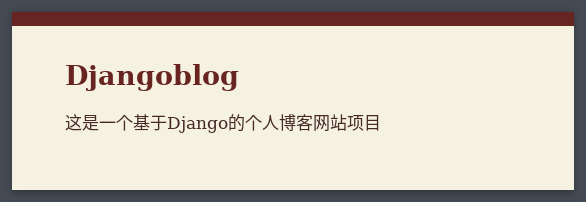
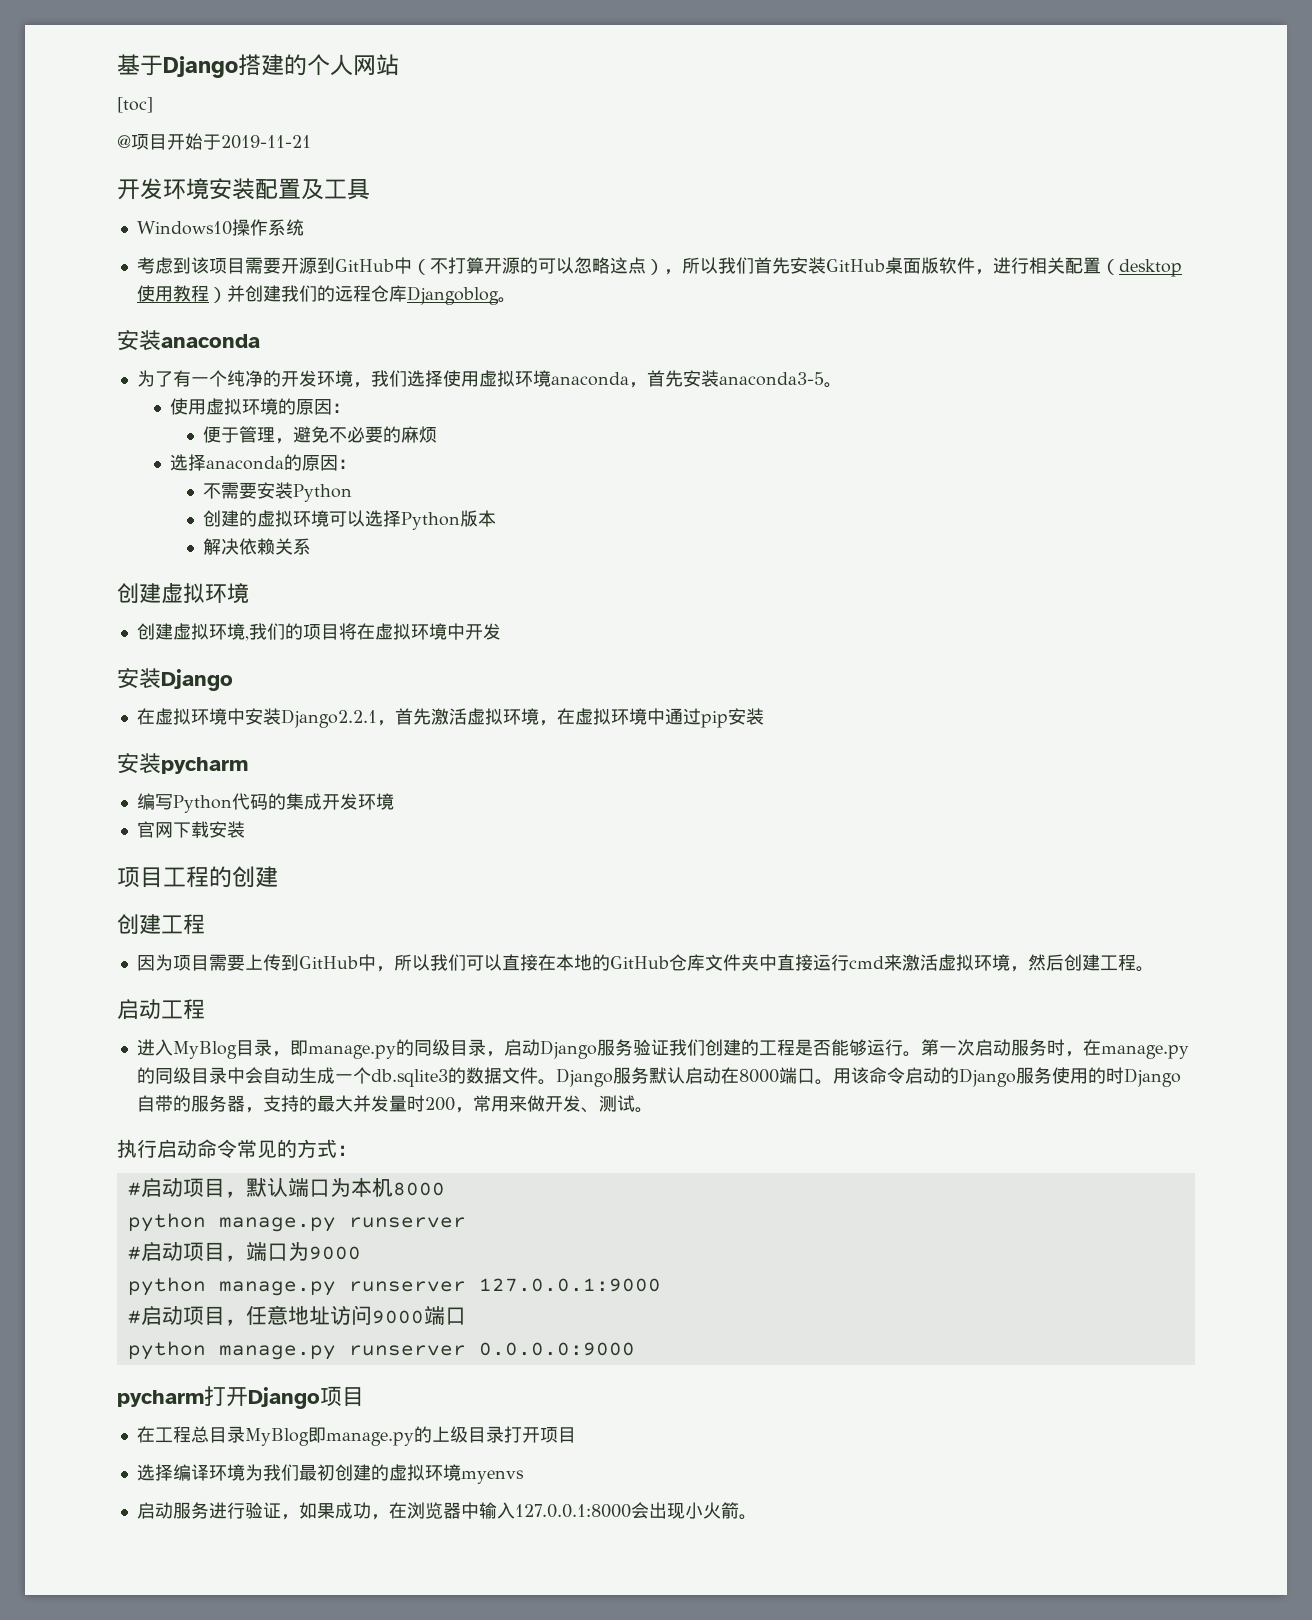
- Djangoblog
- 这是一个基于Django的个人博客网站项目
+ 基于Django搭建的个人网站
+ [toc]
+ @项目开始于2019-11-21
+ 开发环境安装配置及工具
+ Windows10操作系统
+ 考虑到该项目需要开源到GitHub中（不打算开源的可以忽略这点），所以我们首先安装GitHub桌面版软件，进行相关配置（desktop使用教程）并创建我们的远程仓库Djangoblog。
+ 安装anaconda
+ 为了有一个纯净的开发环境，我们选择使用虚拟环境anaconda，首先安装anaconda3-5。
+ 使用虚拟环境的原因：
+ 便于管理，避免不必要的麻烦
+ 选择anaconda的原因：
+ 不需要安装Python
+ 创建的虚拟环境可以选择Python版本
+ 解决依赖关系
+ 创建虚拟环境
+ 创建虚拟环境,我们的项目将在虚拟环境中开发
+ 安装Django
+ 在虚拟环境中安装Django2.2.1，首先激活虚拟环境，在虚拟环境中通过pip安装
+ 安装pycharm
+ 编写Python代码的集成开发环境
+ 官网下载安装
+ 项目工程的创建
+ 创建工程
+ 因为项目需要上传到GitHub中，所以我们可以直接在本地的GitHub仓库文件夹中直接运行cmd来激活虚拟环境，然后创建工程。
+ 启动工程
+ 进入MyBlog目录，即manage.py的同级目录，启动Django服务验证我们创建的工程是否能够运行。第一次启动服务时，在manage.py的同级目录中会自动生成一个db.sqlite3的数据文件。Django服务默认启动在8000端口。用该命令启动的Django服务使用的时Django自带的服务器，支持的最大并发量时200，常用来做开发、测试。
+ 执行启动命令常见的方式：
+ #启动项目，默认端口为本机8000
+ python manage.py runserver
+ #启动项目，端口为9000
+ python manage.py runserver 127.0.0.1:9000
+ #启动项目，任意地址访问9000端口
+ python manage.py runserver 0.0.0.0:9000
+ pycharm打开Django项目
+ 在工程总目录MyBlog即manage.py的上级目录打开项目
+ 选择编译环境为我们最初创建的虚拟环境myenvs
+ 启动服务进行验证，如果成功，在浏览器中输入127.0.0.1:8000会出现小火箭。

